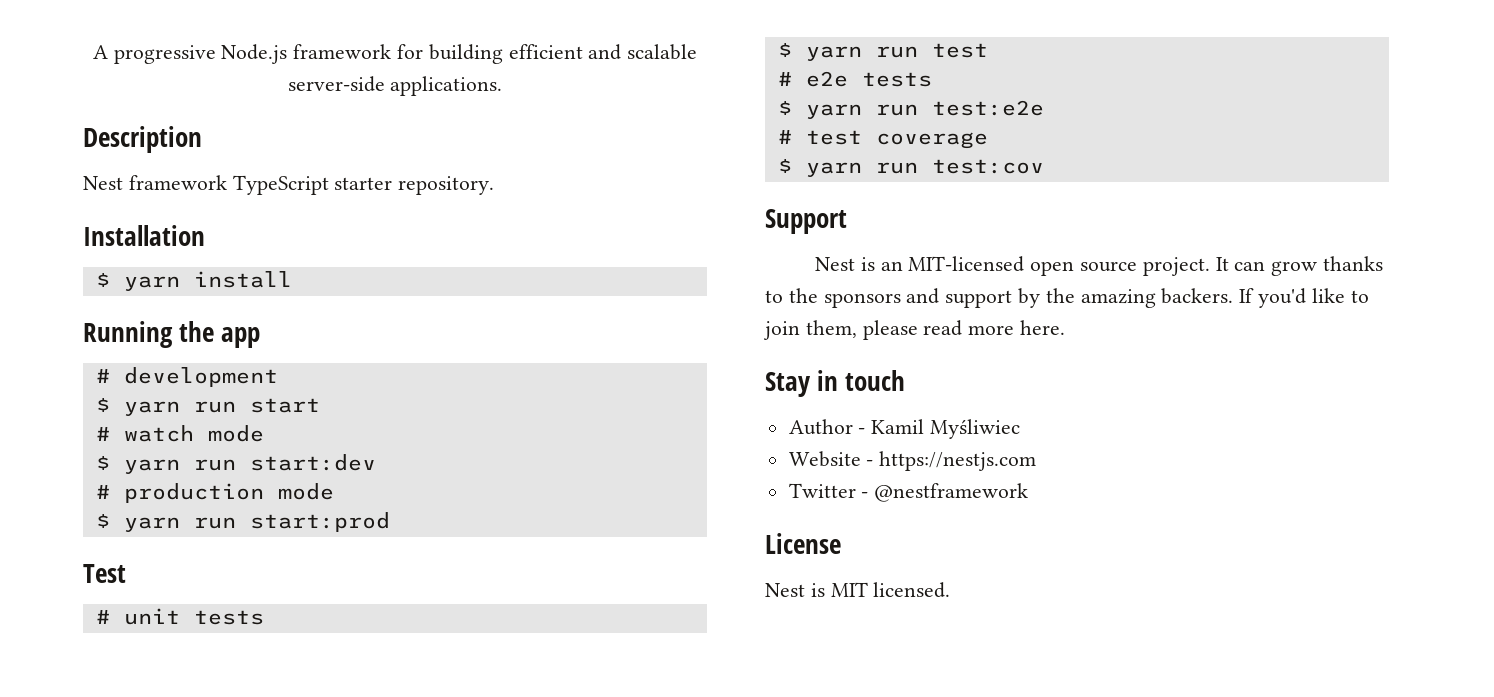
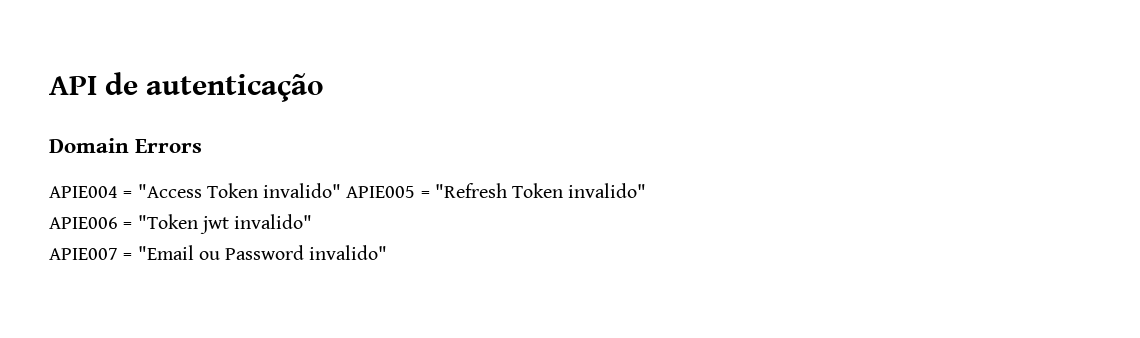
- A progressive Node.js framework for building efficient and scalable server-side applications.
- Description
- Nest framework TypeScript starter repository.
- Installation
- $ yarn install
- Running the app
- # development
- $ yarn run start
- # watch mode
- $ yarn run start:dev
- # production mode
- $ yarn run start:prod
- Test
- # unit tests
- $ yarn run test
- # e2e tests
- $ yarn run test:e2e
- # test coverage
- $ yarn run test:cov
- Support
- Nest is an MIT-licensed open source project. It can grow thanks to the sponsors and support by the amazing backers. If you'd like to join them, please read more here.
- Stay in touch
- Author - Kamil Myśliwiec
- Website - https://nestjs.com
- Twitter - @nestframework
- License
- Nest is MIT licensed.
+ API de autenticação
+ Domain Errors
+ APIE004 = "Access Token invalido" APIE005 = "Refresh Token invalido"
+ APIE006 = "Token jwt invalido"
+ APIE007 = "Email ou Password invalido"

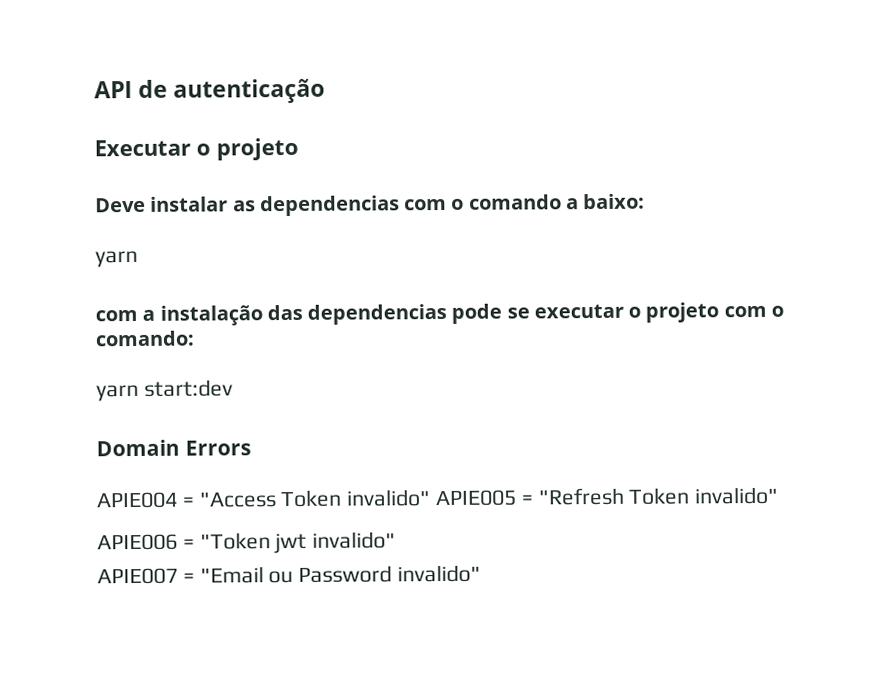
+ Executar o projeto
+ Deve instalar as dependencias com o comando a baixo:
+ yarn
+ com a instalação das dependencias pode se executar o projeto com o comando:
+ yarn start:dev

